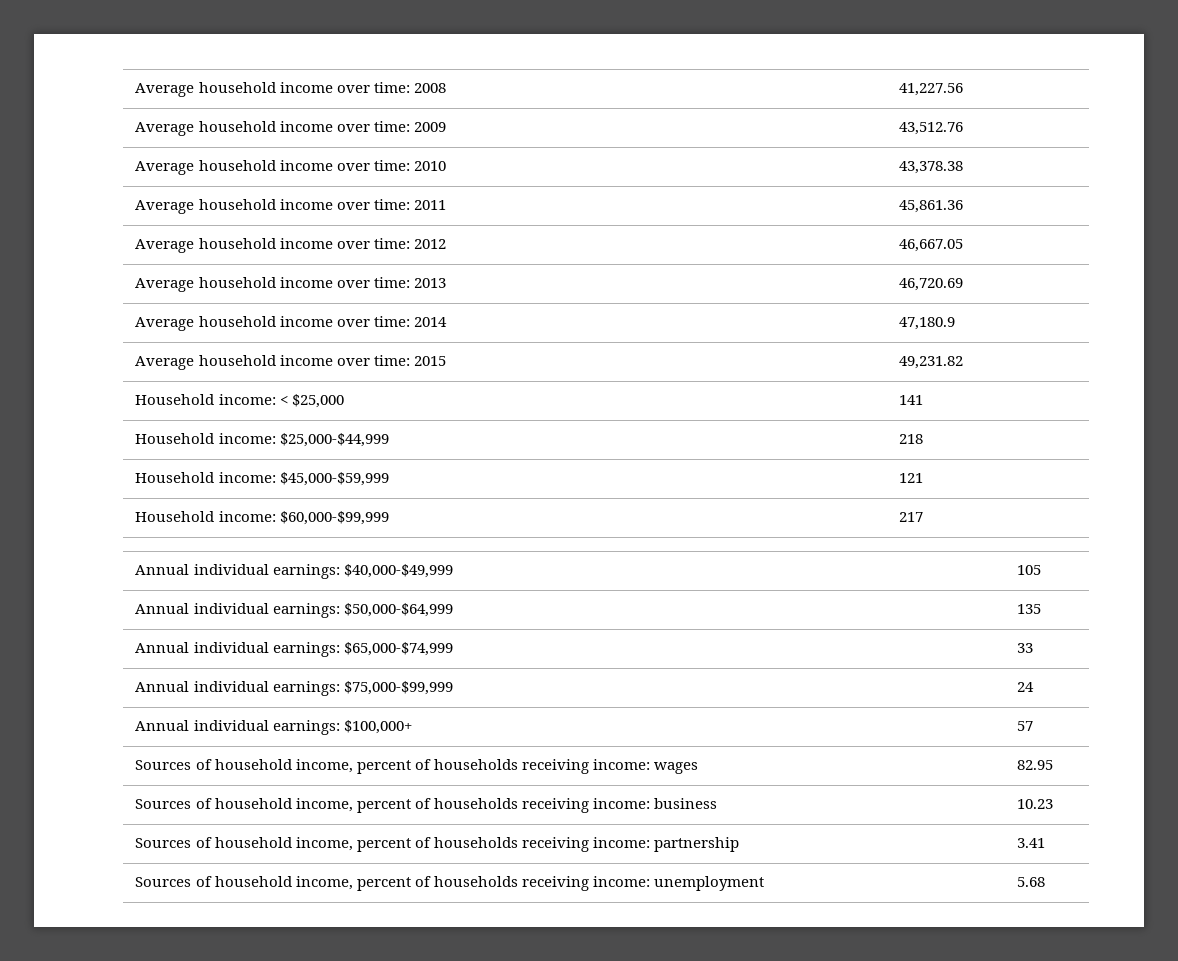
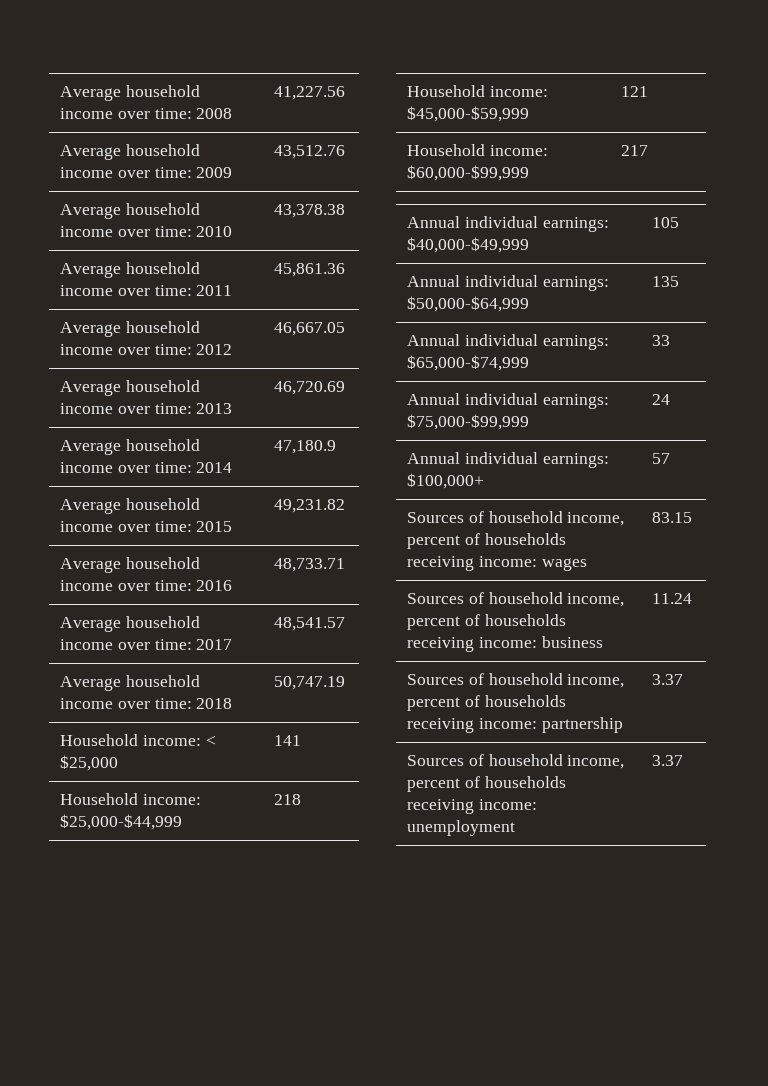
+ Average household income over time: 2016 | 48,733.71
+ Average household income over time: 2017 | 48,541.57
+ Average household income over time: 2018 | 50,747.19
- Sources of household income, percent of households receiving income: wages | 82.95
+ Sources of household income, percent of households receiving income: wages | 83.15
- Sources of household income, percent of households receiving income: business | 10.23
+ Sources of household income, percent of households receiving income: business | 11.24
- Sources of household income, percent of households receiving income: partnership | 3.41
+ Sources of household income, percent of households receiving income: partnership | 3.37
- Sources of household income, percent of households receiving income: unemployment | 5.68
+ Sources of household income, percent of households receiving income: unemployment | 3.37

